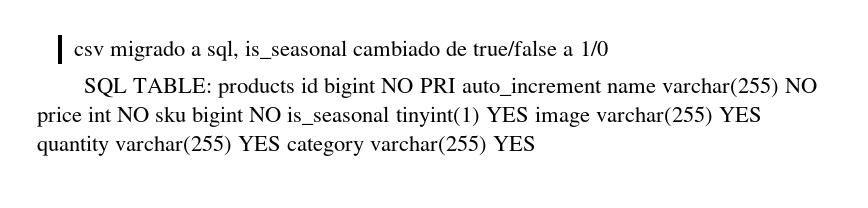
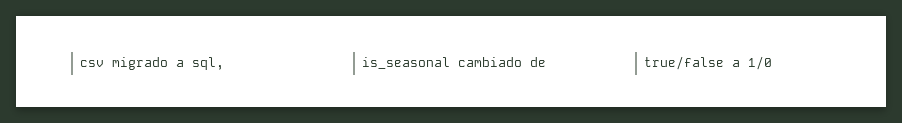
- SQL TABLE: products id bigint NO PRI auto_increment name varchar(255) NO price int NO sku bigint NO is_seasonal tinyint(1) YES image varchar(255) YES quantity varchar(255) YES category varchar(255) YES

